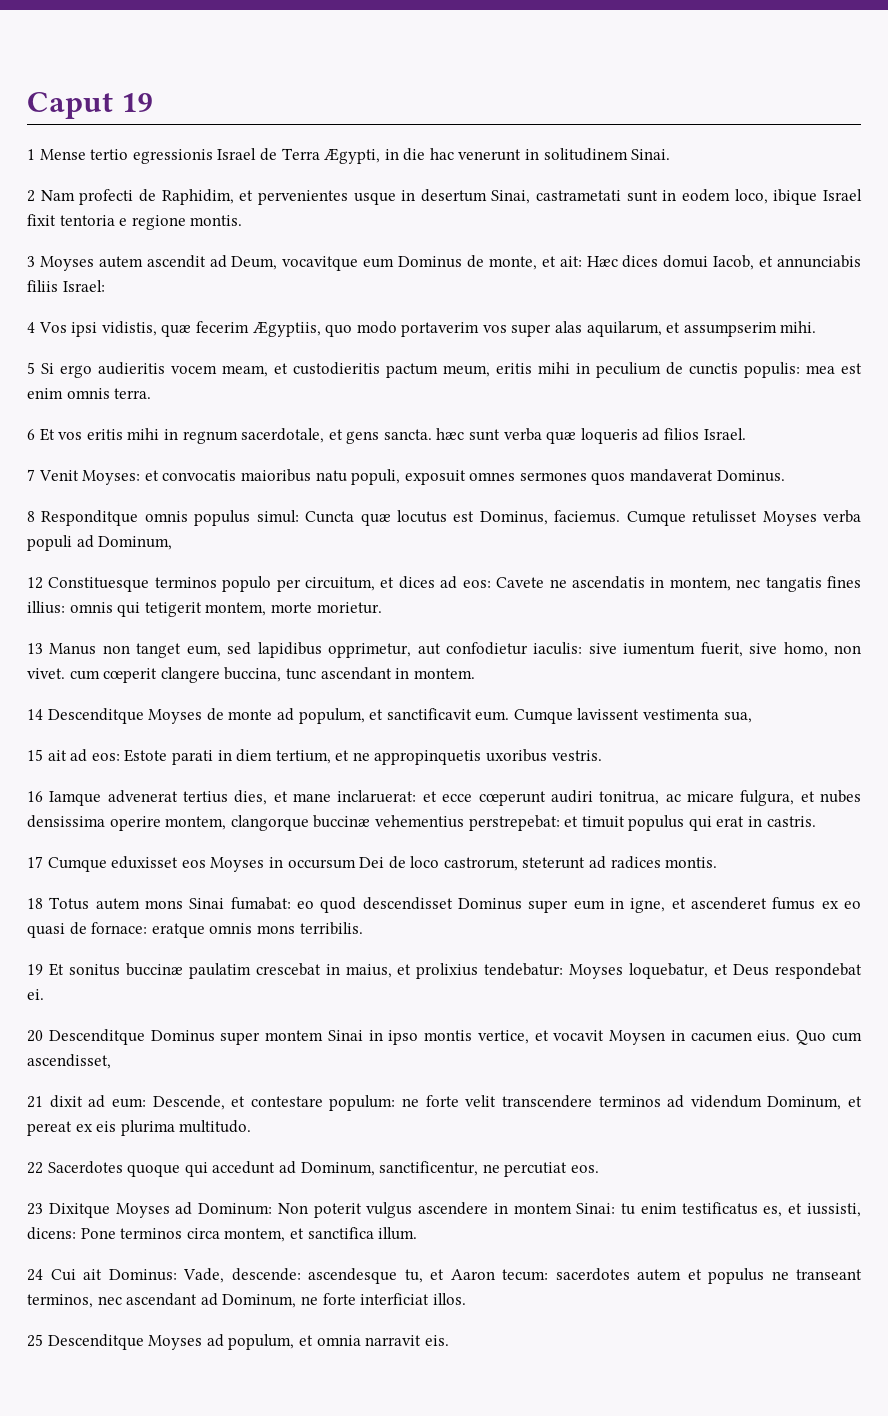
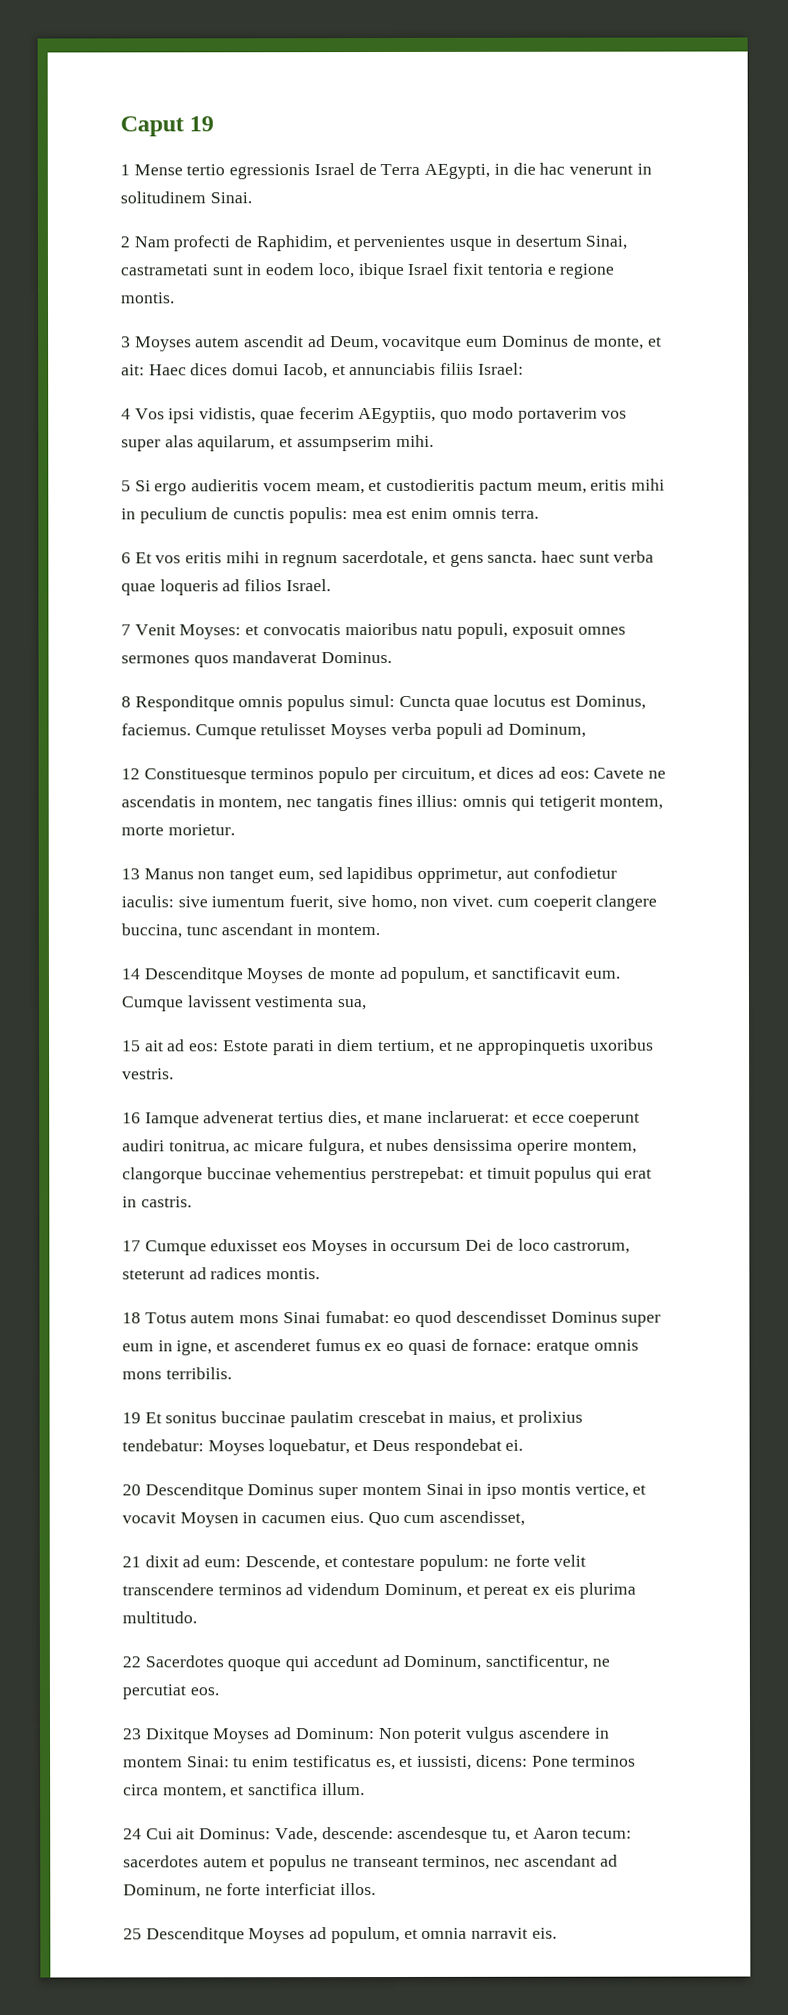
- 1 Mense tertio egressionis Israel de Terra Ægypti, in die hac venerunt in solitudinem Sinai.
+ 1 Mense tertio egressionis Israel de Terra AEgypti, in die hac venerunt in solitudinem Sinai.
- 3 Moyses autem ascendit ad Deum, vocavitque eum Dominus de monte, et ait: Hæc dices domui Iacob, et annunciabis filiis Israel:
+ 3 Moyses autem ascendit ad Deum, vocavitque eum Dominus de monte, et ait: Haec dices domui Iacob, et annunciabis filiis Israel:
- 4 Vos ipsi vidistis, quæ fecerim Ægyptiis, quo modo portaverim vos super alas aquilarum, et assumpserim mihi.
+ 4 Vos ipsi vidistis, quae fecerim AEgyptiis, quo modo portaverim vos super alas aquilarum, et assumpserim mihi.
- 6 Et vos eritis mihi in regnum sacerdotale, et gens sancta. hæc sunt verba quæ loqueris ad filios Israel.
+ 6 Et vos eritis mihi in regnum sacerdotale, et gens sancta. haec sunt verba quae loqueris ad filios Israel.
- 8 Responditque omnis populus simul: Cuncta quæ locutus est Dominus, faciemus.
+ 8 Responditque omnis populus simul: Cuncta quae locutus est Dominus, faciemus.
- 13 Manus non tanget eum, sed lapidibus opprimetur, aut confodietur iaculis: sive iumentum fuerit, sive homo, non vivet. cum cœperit clangere buccina, tunc ascendant in montem.
+ 13 Manus non tanget eum, sed lapidibus opprimetur, aut confodietur iaculis: sive iumentum fuerit, sive homo, non vivet. cum coeperit clangere buccina, tunc ascendant in montem.
- 16 Iamque advenerat tertius dies, et mane inclaruerat: et ecce cœperunt audiri tonitrua, ac micare fulgura, et nubes densissima operire montem, clangorque buccinæ vehementius perstrepebat: et timuit populus qui erat in castris.
+ 16 Iamque advenerat tertius dies, et mane inclaruerat: et ecce coeperunt audiri tonitrua, ac micare fulgura, et nubes densissima operire montem, clangorque buccinae vehementius perstrepebat: et timuit populus qui erat in castris.
- 19 Et sonitus buccinæ paulatim crescebat in maius, et prolixius tendebatur: Moyses loquebatur, et Deus respondebat ei.
+ 19 Et sonitus buccinae paulatim crescebat in maius, et prolixius tendebatur: Moyses loquebatur, et Deus respondebat ei.

